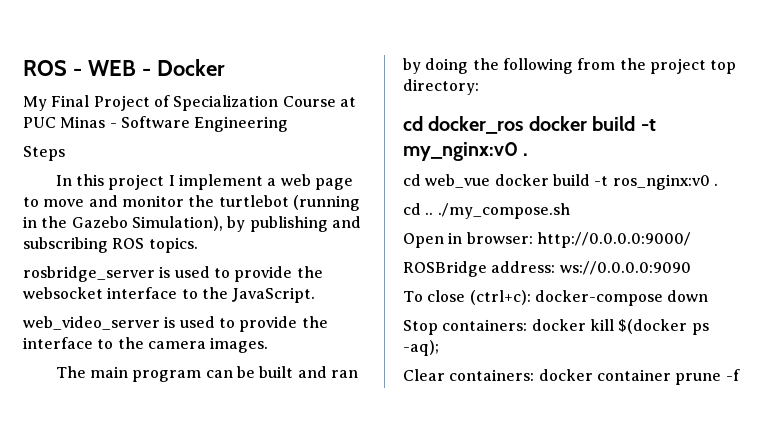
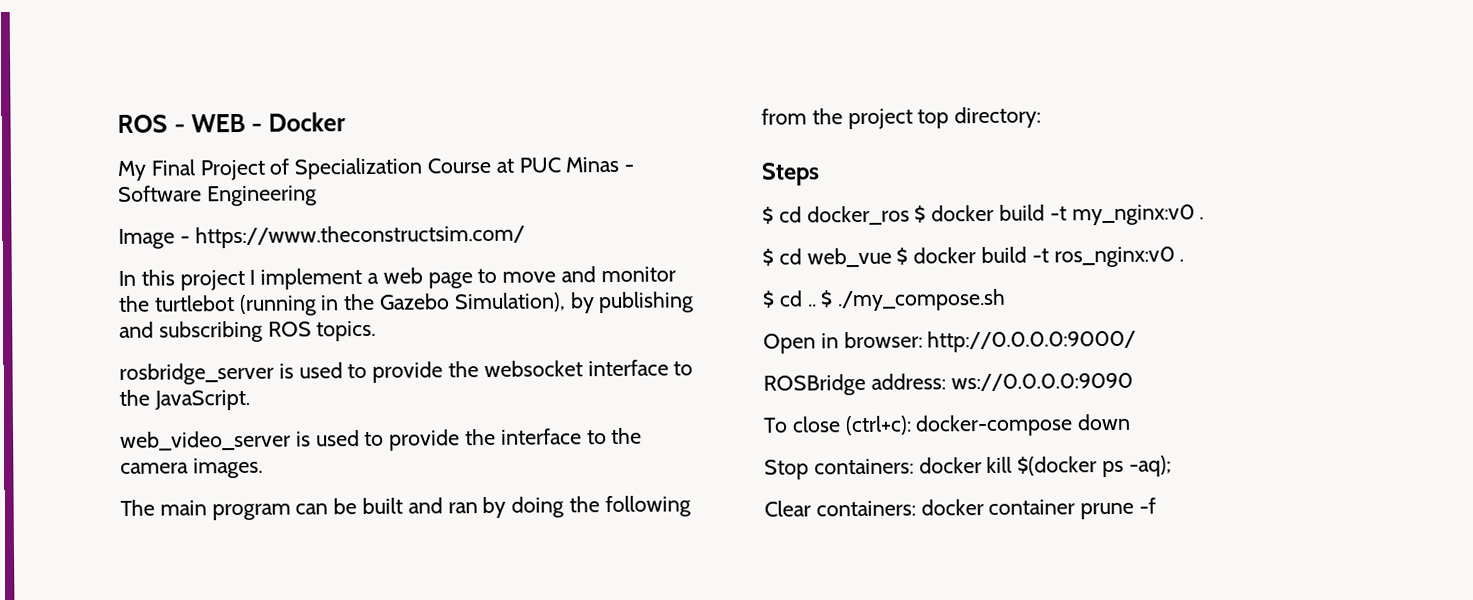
- Steps
+ Image - https://www.theconstructsim.com/
- cd docker_ros docker build -t my_nginx:v0 .
+ Steps
+ $ cd docker_ros $ docker build -t my_nginx:v0 .
- cd web_vue docker build -t ros_nginx:v0 .
+ $ cd web_vue $ docker build -t ros_nginx:v0 .
- cd .. ./my_compose.sh
+ $ cd .. $ ./my_compose.sh

